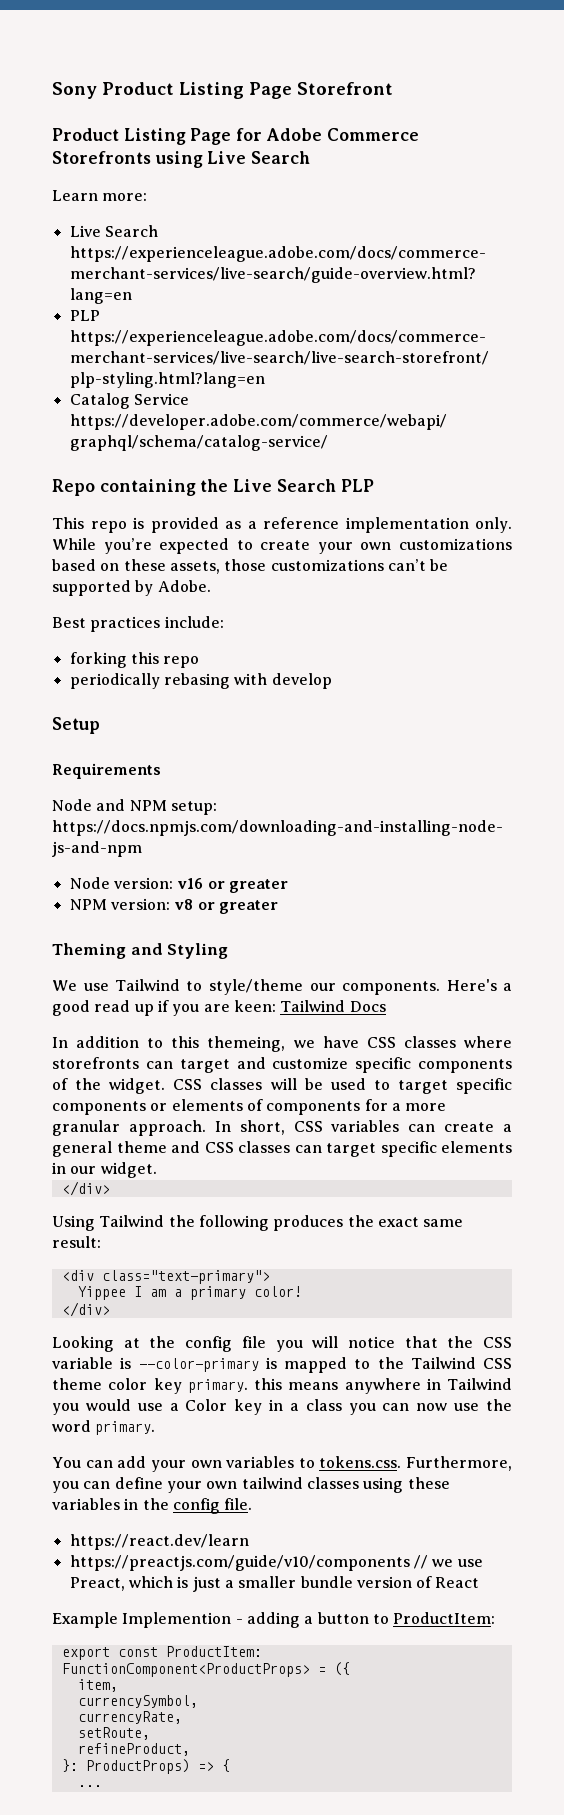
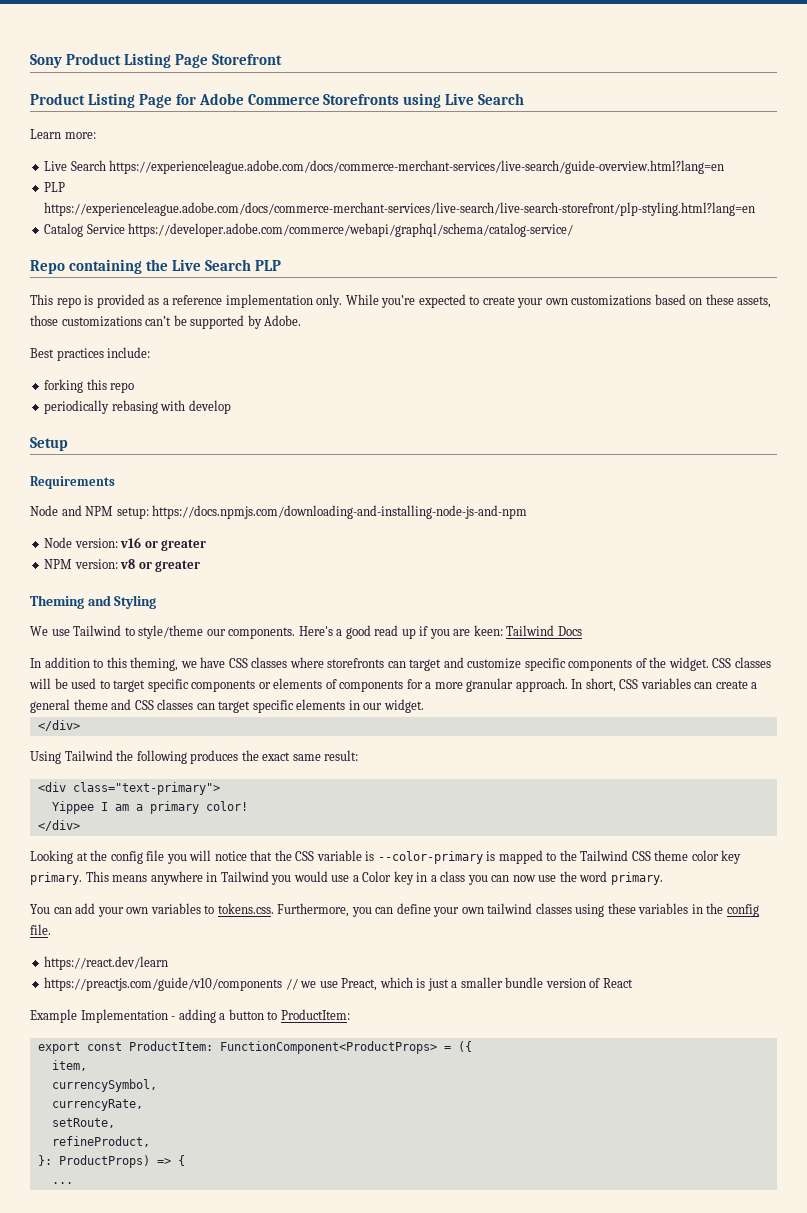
- In addition to this themeing, we have CSS classes where storefronts can target and customize specific components of the widget.
+ In addition to this theming, we have CSS classes where storefronts can target and customize specific components of the widget.
- Looking at the config file you will notice that the CSS variable is --color-primary is mapped to the Tailwind CSS theme color key primary. this means anywhere in Tailwind you would use a Color key in a class you can now use the word primary.
+ Looking at the config file you will notice that the CSS variable is --color-primary is mapped to the Tailwind CSS theme color key primary. This means anywhere in Tailwind you would use a Color key in a class you can now use the word primary.
- Example Implemention - adding a button to ProductItem:
+ Example Implementation - adding a button to ProductItem:

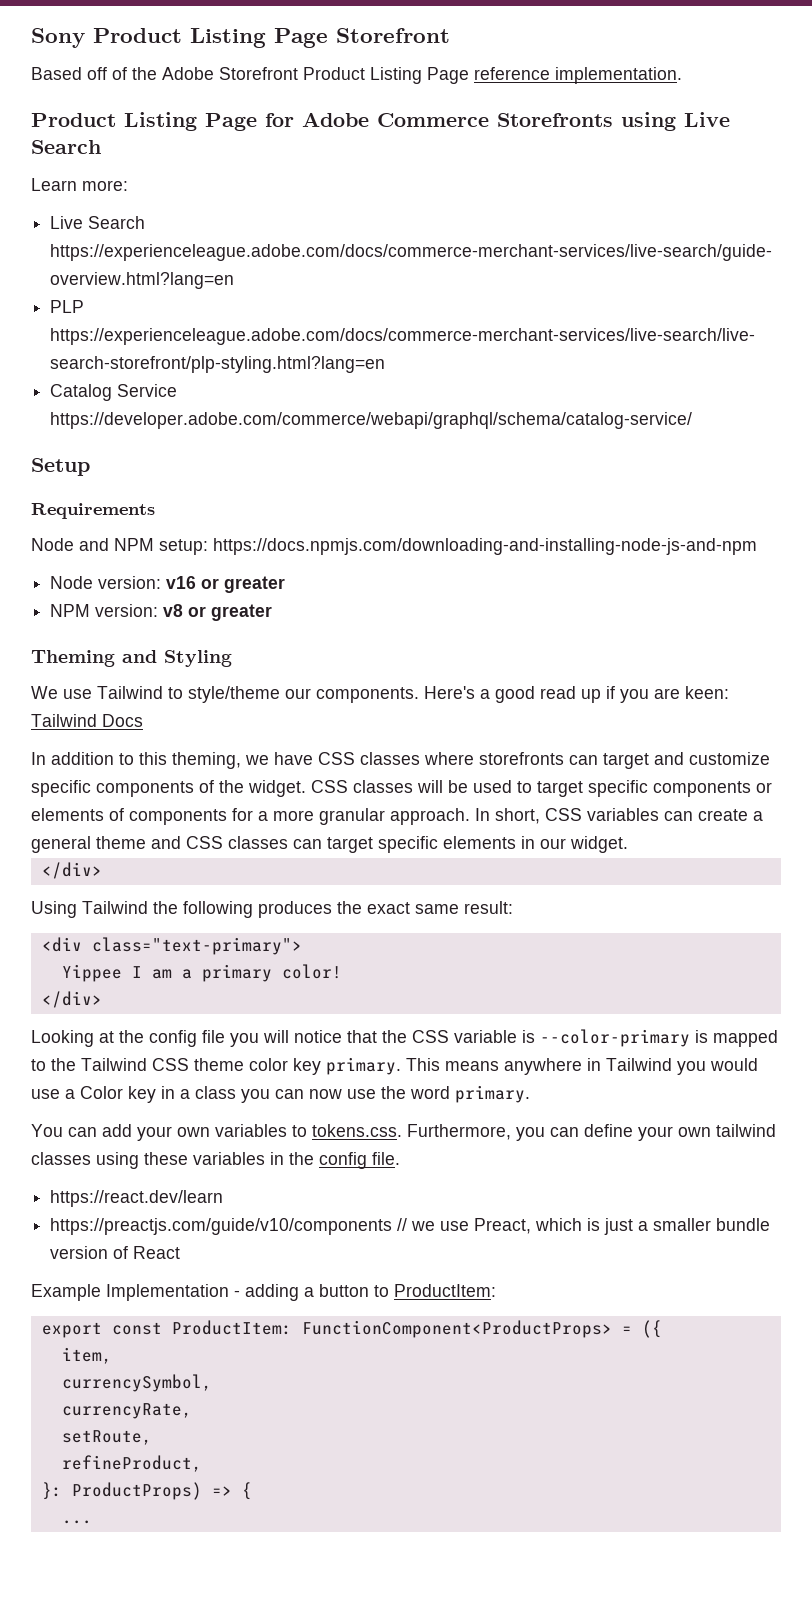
+ Based off of the Adobe Storefront Product Listing Page reference implementation.
- Repo containing the Live Search PLP
- This repo is provided as a reference implementation only. While you’re expected to create your own customizations based on these assets, those customizations can’t be supported by Adobe.
- Best practices include:
- forking this repo
- periodically rebasing with develop

